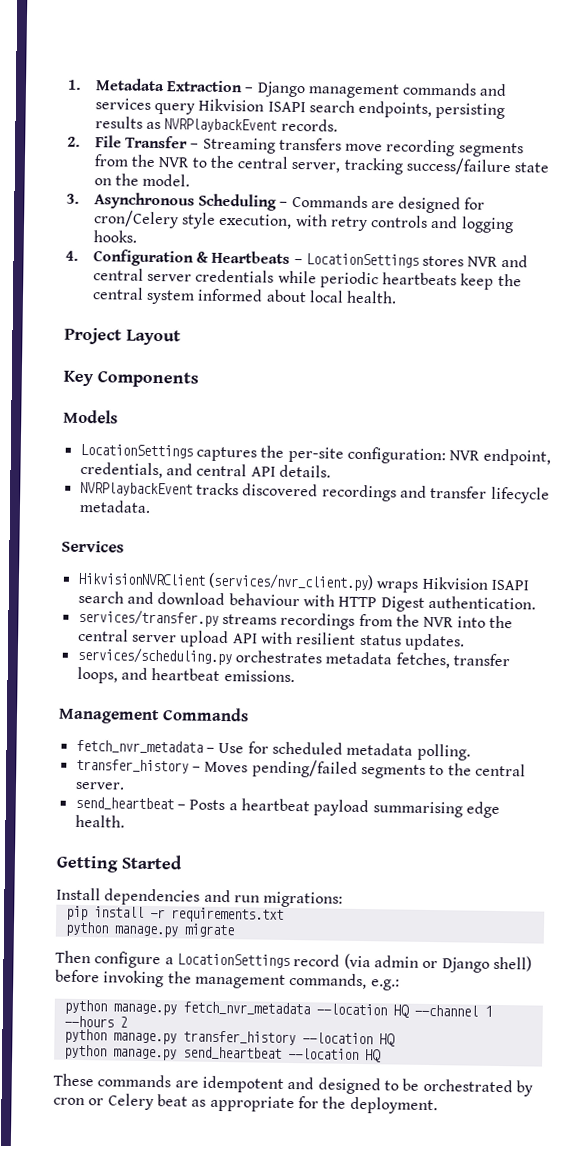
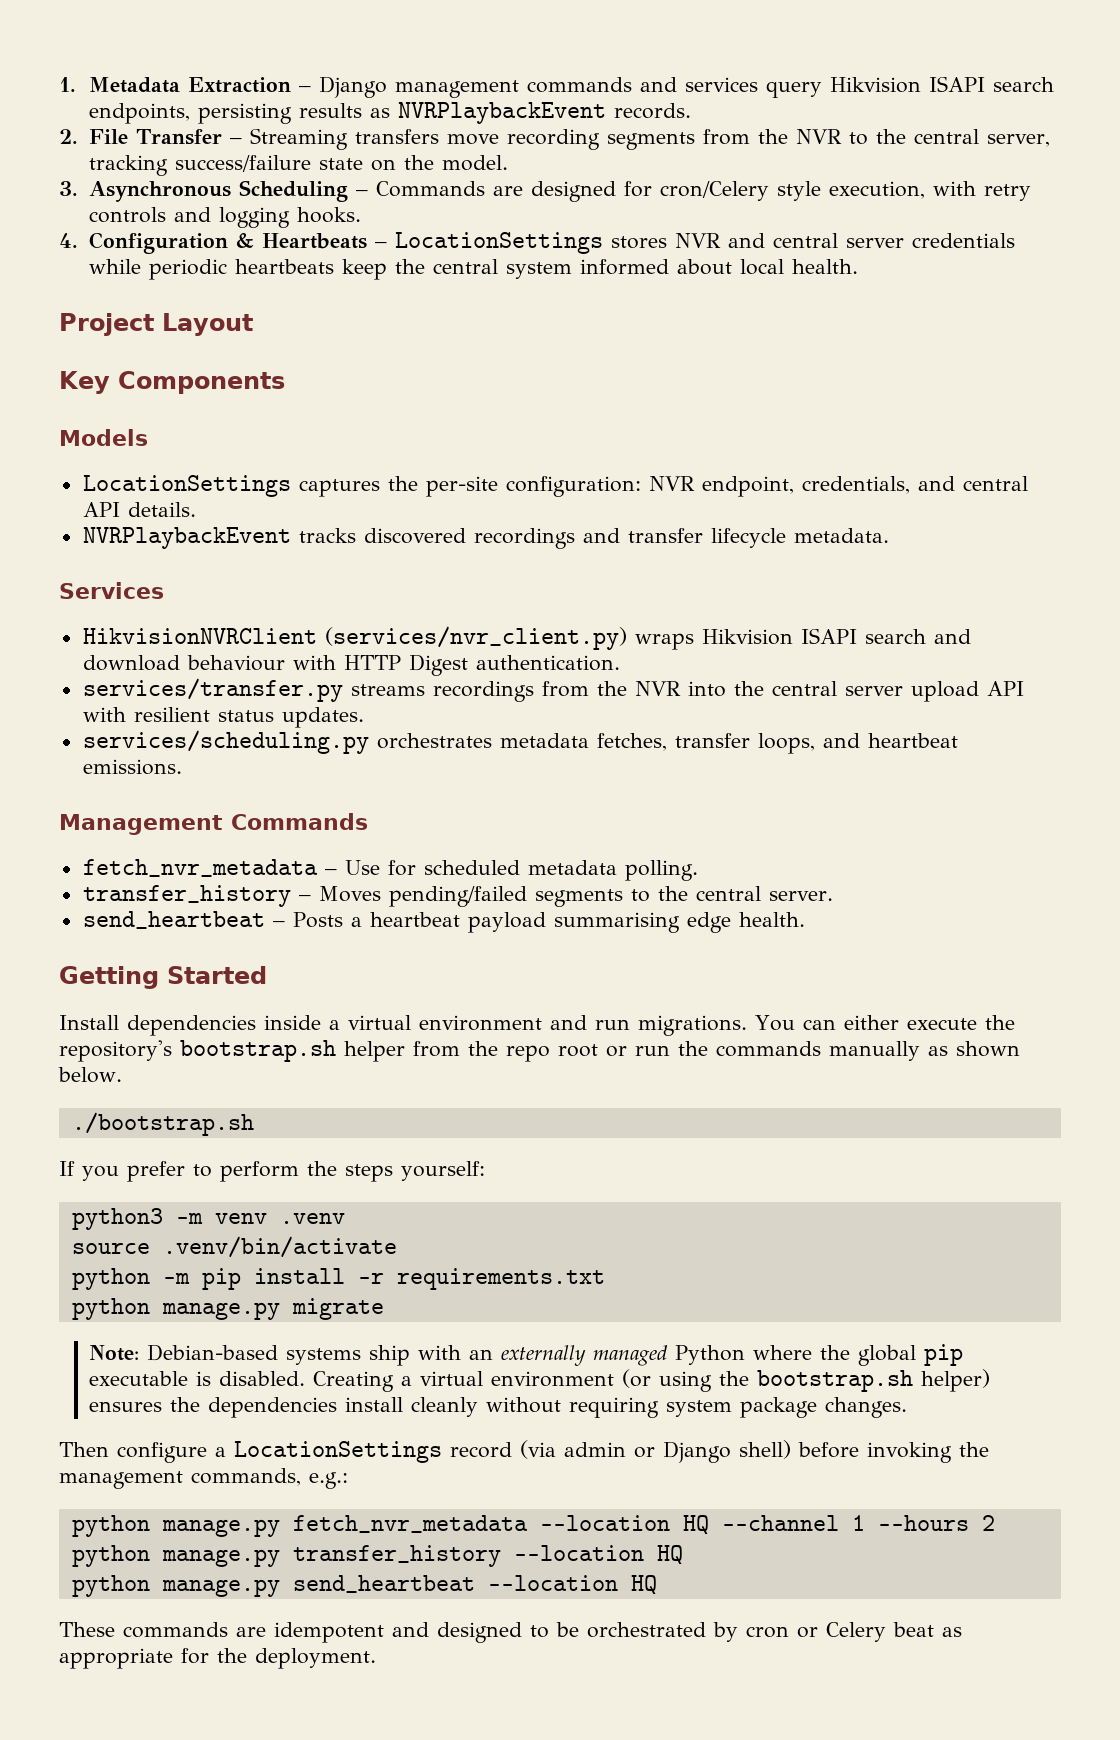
- Install dependencies and run migrations:
- pip install -r requirements.txt
+ Install dependencies inside a virtual environment and run migrations. You can either execute the repository's bootstrap.sh helper from the repo root or run the commands manually as shown below.
+ ./bootstrap.sh
+ If you prefer to perform the steps yourself:
+ python3 -m venv .venv
+ source .venv/bin/activate
+ python -m pip install -r requirements.txt
+ Note: Debian-based systems ship with an externally managed Python where the global pip executable is disabled. Creating a virtual environment (or using the bootstrap.sh helper) ensures the dependencies install cleanly without requiring system package changes.

